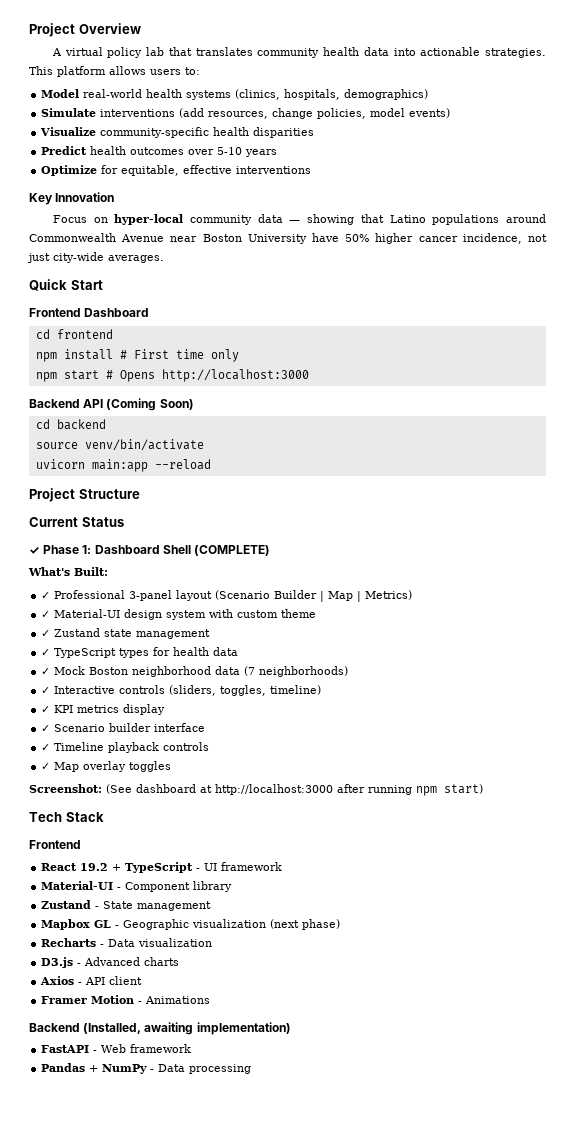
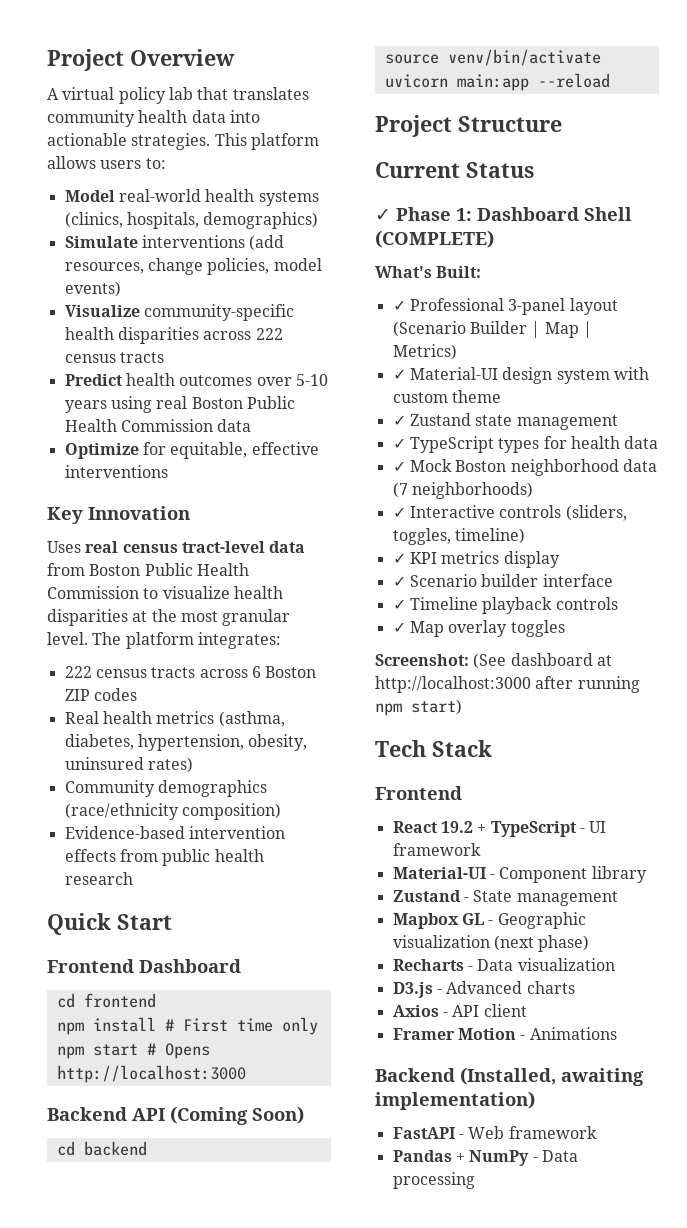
- Visualize community-specific health disparities
+ Visualize community-specific health disparities across 222 census tracts
- Predict health outcomes over 5-10 years
+ Predict health outcomes over 5-10 years using real Boston Public Health Commission data
- Focus on hyper-local community data — showing that Latino populations around Commonwealth Avenue near Boston University have 50% higher cancer incidence, not just city-wide averages.
+ Uses real census tract-level data from Boston Public Health Commission to visualize health disparities at the most granular level. The platform integrates:
+ 222 census tracts across 6 Boston ZIP codes
+ Real health metrics (asthma, diabetes, hypertension, obesity, uninsured rates)
+ Community demographics (race/ethnicity composition)
+ Evidence-based intervention effects from public health research

